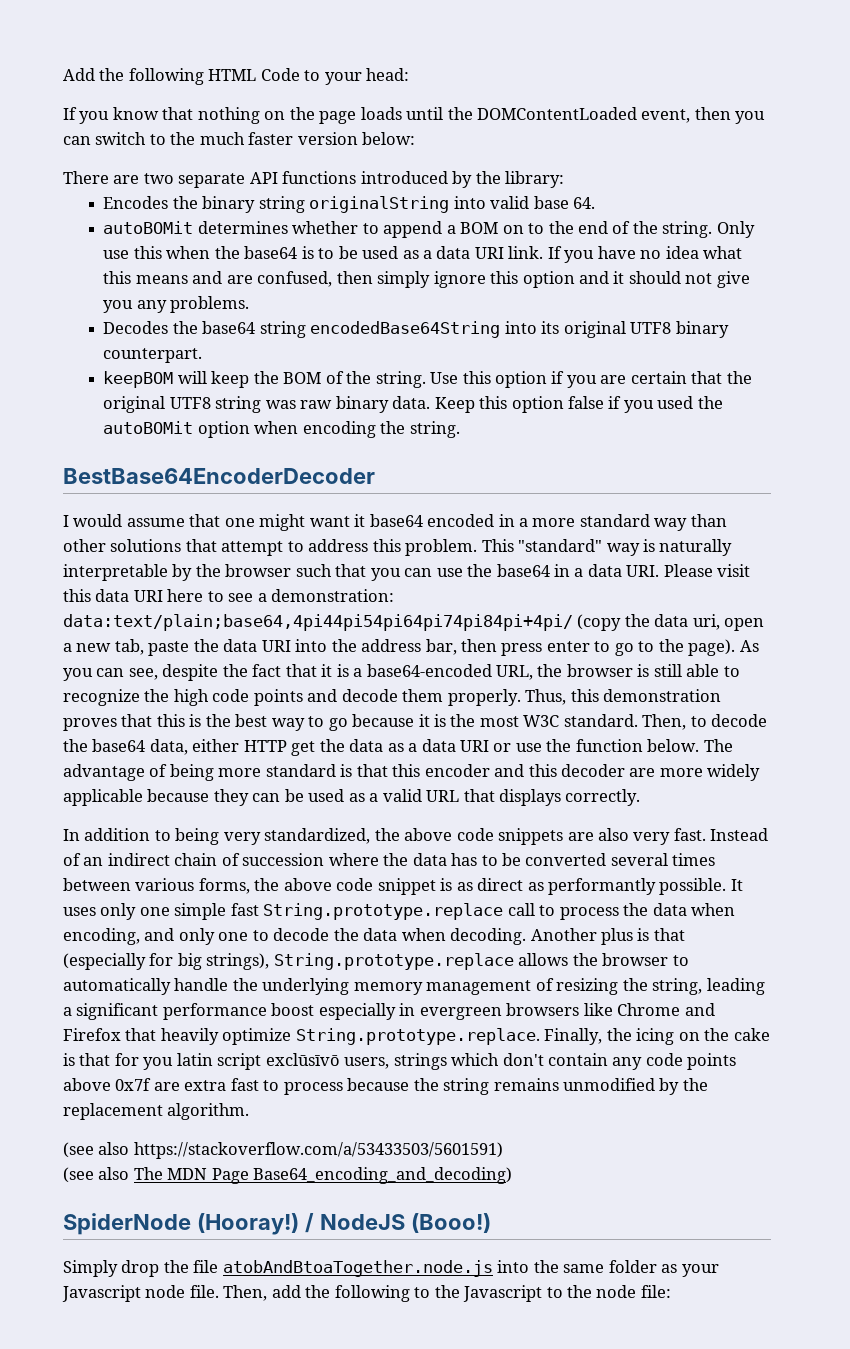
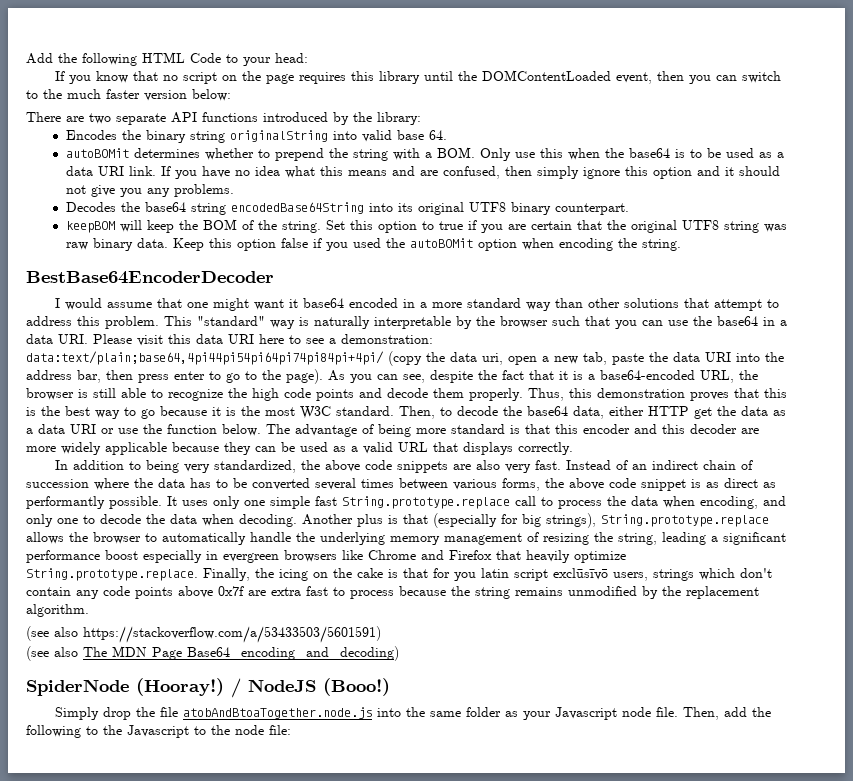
- If you know that nothing on the page loads until the DOMContentLoaded event, then you can switch to the much faster version below:
+ If you know that no script on the page requires this library until the DOMContentLoaded event, then you can switch to the much faster version below:
- autoBOMit determines whether to append a BOM on to the end of the string. Only use this when the base64 is to be used as a data URI link.
+ autoBOMit determines whether to prepend the string with a BOM. Only use this when the base64 is to be used as a data URI link.
- Use this option if you are certain that the original UTF8 string was raw binary data.
+ Set this option to true if you are certain that the original UTF8 string was raw binary data.

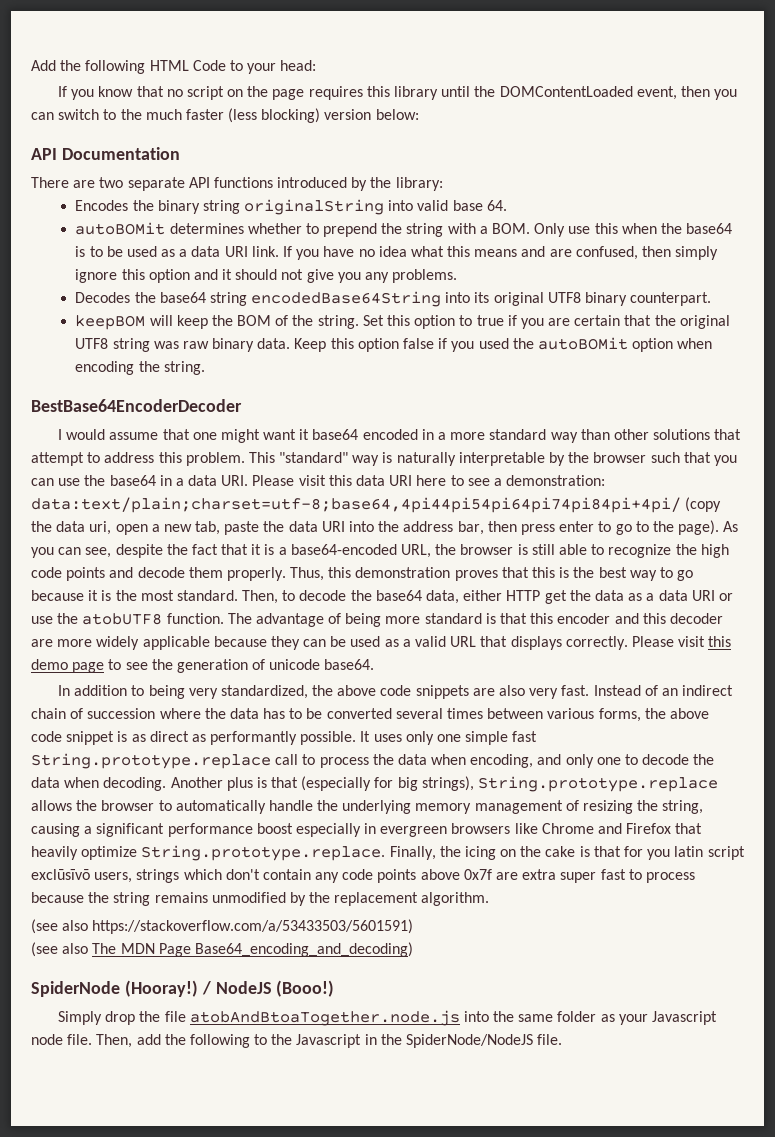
- If you know that no script on the page requires this library until the DOMContentLoaded event, then you can switch to the much faster version below:
+ If you know that no script on the page requires this library until the DOMContentLoaded event, then you can switch to the much faster (less blocking) version below:
+ API Documentation
- This "standard" way is naturally interpretable by the browser such that you can use the base64 in a data URI. Please visit this data URI here to see a demonstration: data:text/plain;base64,4pi44pi54pi64pi74pi84pi+4pi/ (copy the data uri, open a new tab, paste the data URI into the address bar, then press enter to go to the page).
+ This "standard" way is naturally interpretable by the browser such that you can use the base64 in a data URI. Please visit this data URI here to see a demonstration: data:text/plain;charset=utf-8;base64,4pi44pi54pi64pi74pi84pi+4pi/ (copy the data uri, open a new tab, paste the data URI into the address bar, then press enter to go to the page).
- Thus, this demonstration proves that this is the best way to go because it is the most W3C standard.
+ Thus, this demonstration proves that this is the best way to go because it is the most standard.
- Then, to decode the base64 data, either HTTP get the data as a data URI or use the function below.
+ Then, to decode the base64 data, either HTTP get the data as a data URI or use the atobUTF8 function.
+ Please visit this demo page to see the generation of unicode base64.
- Another plus is that (especially for big strings), String.prototype.replace allows the browser to automatically handle the underlying memory management of resizing the string, leading a significant performance boost especially in evergreen browsers like Chrome and Firefox that heavily optimize String.prototype.replace. Finally, the icing on the cake is that for you latin script exclūsīvō users, strings which don't contain any code points above 0x7f are extra fast to process because the string remains unmodified by the replacement algorithm.
+ Another plus is that (especially for big strings), String.prototype.replace allows the browser to automatically handle the underlying memory management of resizing the string, causing a significant performance boost especially in evergreen browsers like Chrome and Firefox that heavily optimize String.prototype.replace. Finally, the icing on the cake is that for you latin script exclūsīvō users, strings which don't contain any code points above 0x7f are extra super fast to process because the string remains unmodified by the replacement algorithm.
- Then, add the following to the Javascript to the node file:
+ Then, add the following to the Javascript in the SpiderNode/NodeJS file.

